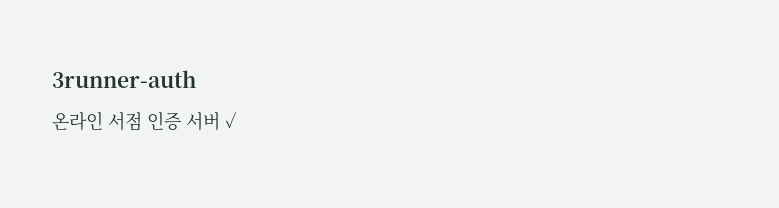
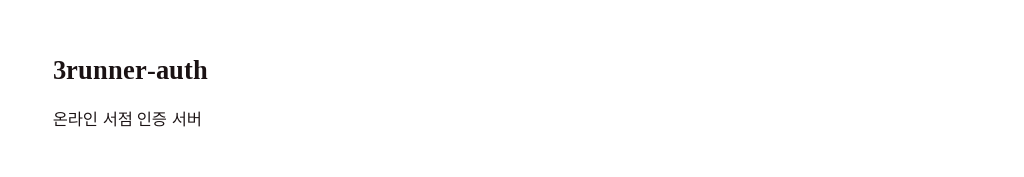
- 온라인 서점 인증 서버 ✓
+ 온라인 서점 인증 서버

